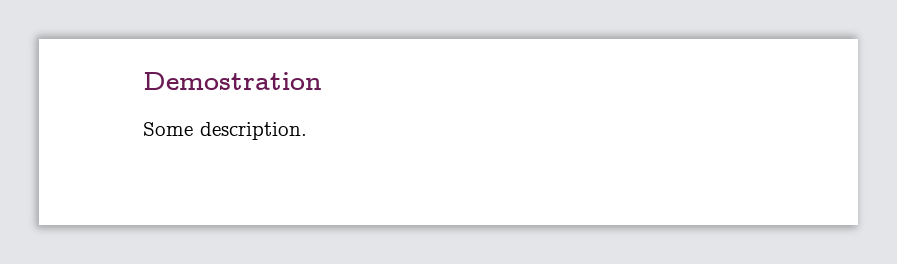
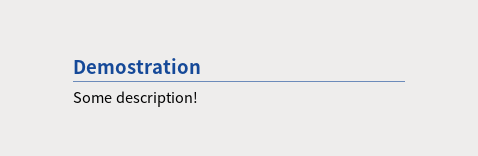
- Some description.
+ Some description!

